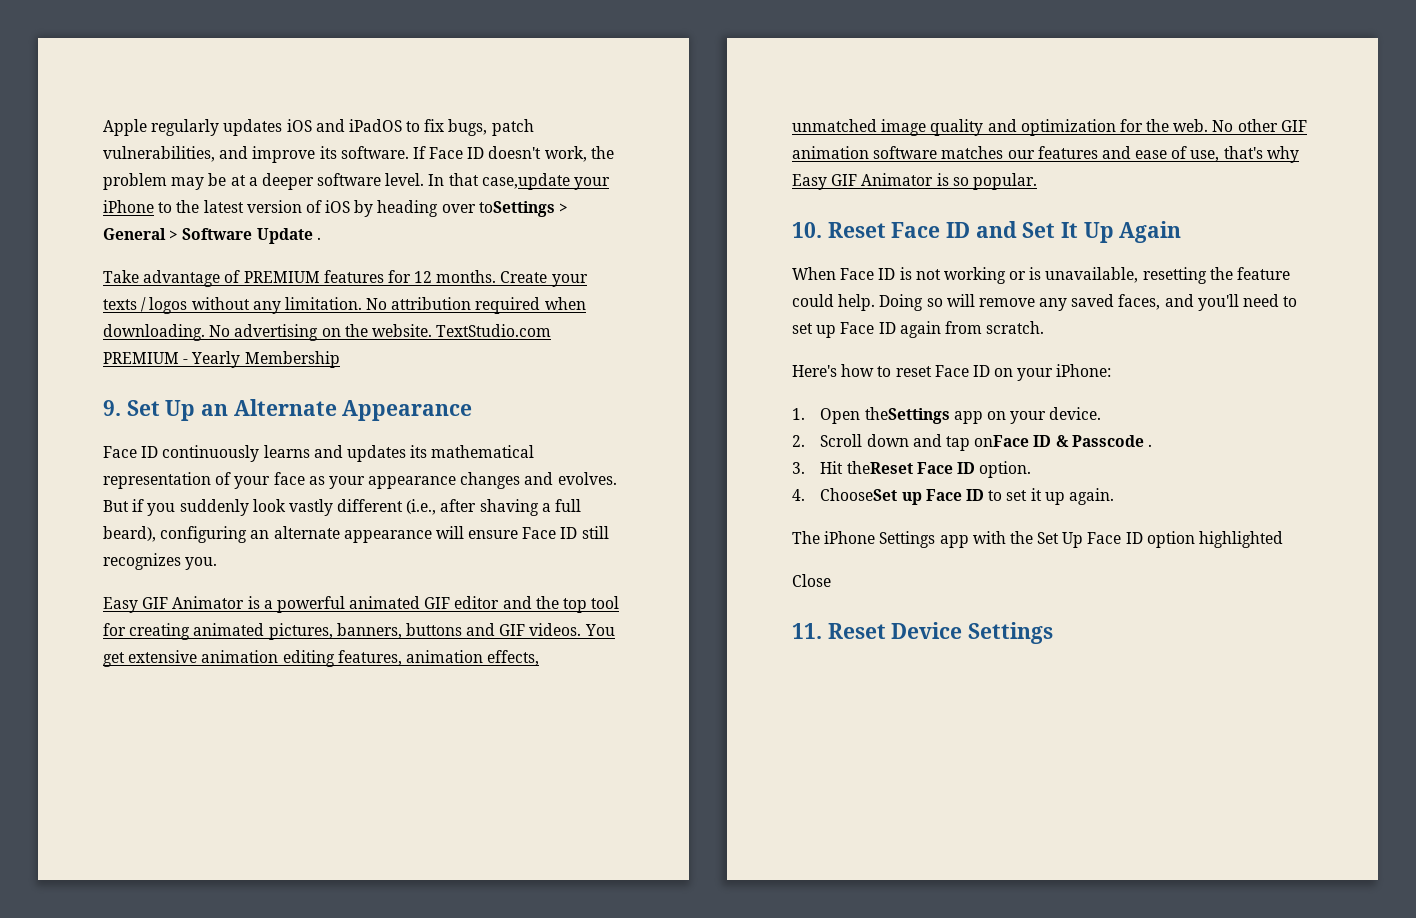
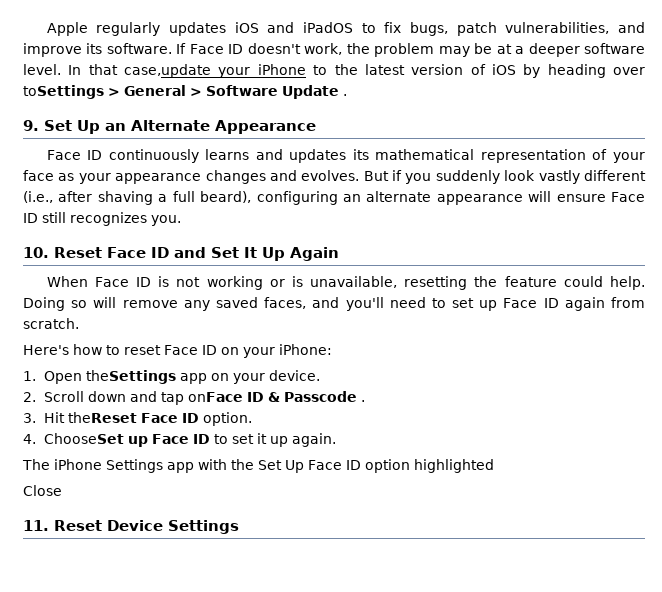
- Take advantage of PREMIUM features for 12 months. Create your texts / logos without any limitation. No attribution required when downloading. No advertising on the website. TextStudio.com PREMIUM - Yearly Membership
- Easy GIF Animator is a powerful animated GIF editor and the top tool for creating animated pictures, banners, buttons and GIF videos. You get extensive animation editing features, animation effects, unmatched image quality and optimization for the web. No other GIF animation software matches our features and ease of use, that's why Easy GIF Animator is so popular.

